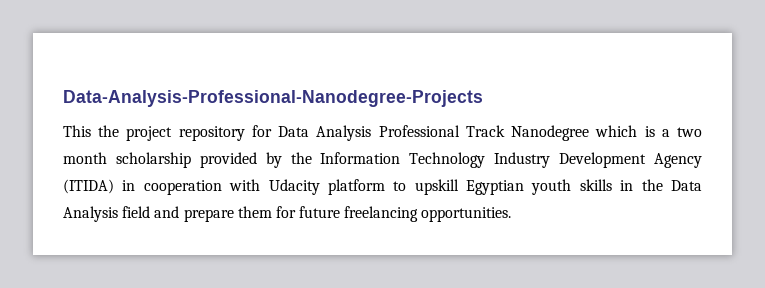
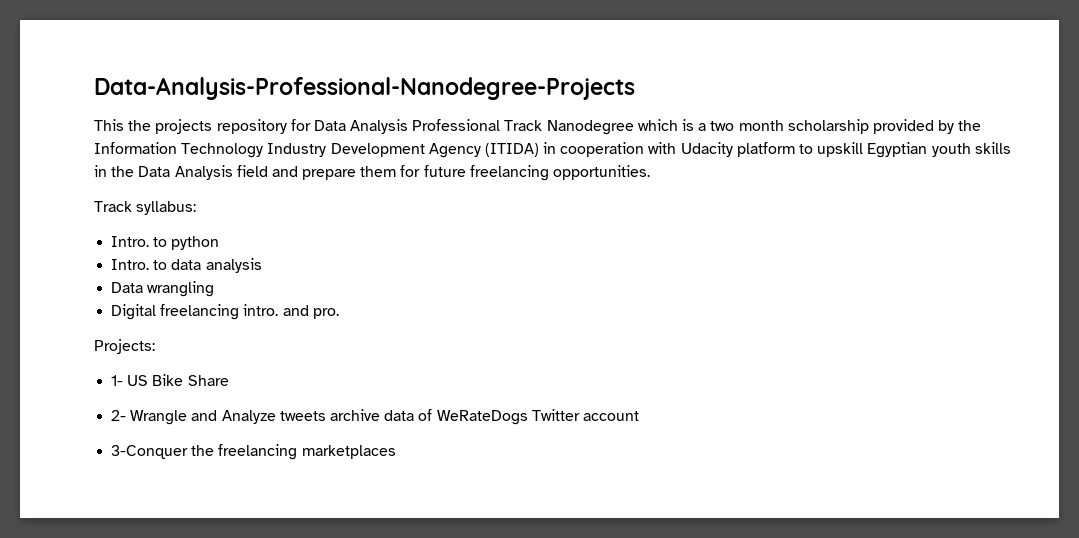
- This the project repository for Data Analysis Professional Track Nanodegree which is a two month scholarship provided by the Information Technology Industry Development Agency (ITIDA) in cooperation with Udacity platform to upskill Egyptian youth skills in the Data Analysis field and prepare them for future freelancing opportunities.
+ This the projects repository for Data Analysis Professional Track Nanodegree which is a two month scholarship provided by the Information Technology Industry Development Agency (ITIDA) in cooperation with Udacity platform to upskill Egyptian youth skills in the Data Analysis field and prepare them for future freelancing opportunities.
+ Track syllabus:
+ Intro. to python
+ Intro. to data analysis
+ Data wrangling
+ Digital freelancing intro. and pro.
+ Projects:
+ 1- US Bike Share
+ 2- Wrangle and Analyze tweets archive data of WeRateDogs Twitter account
+ 3-Conquer the freelancing marketplaces

